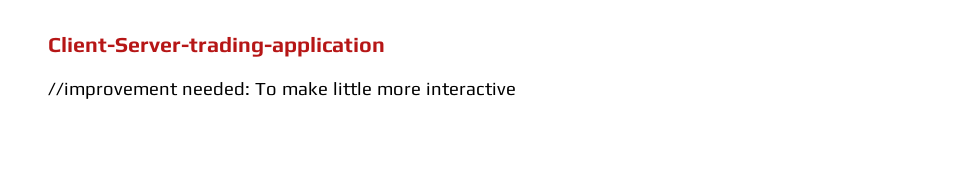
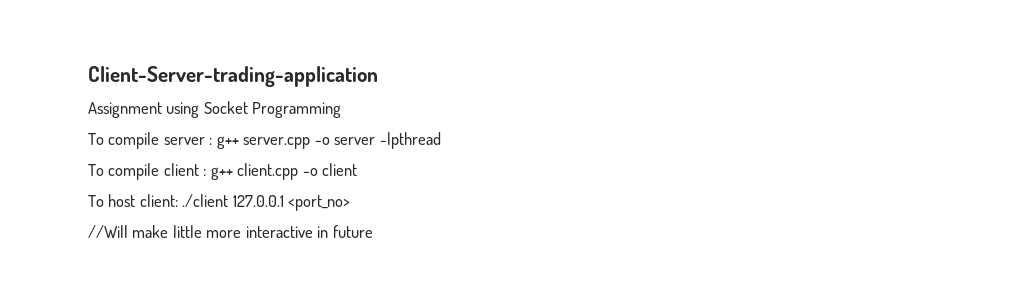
- //improvement needed: To make little more interactive
+ Assignment using Socket Programming
+ To compile server : g++ server.cpp -o server -lpthread
+ To compile client : g++ client.cpp -o client
+ To host client: ./client 127.0.0.1 <port_no>
+ //Will make little more interactive in future

